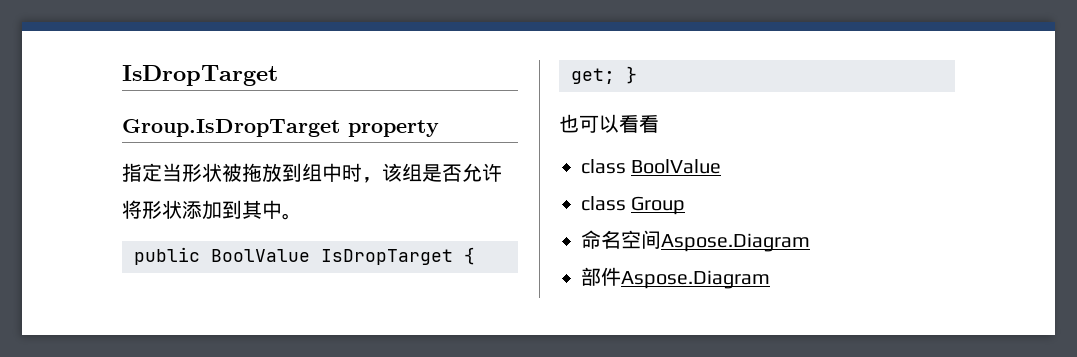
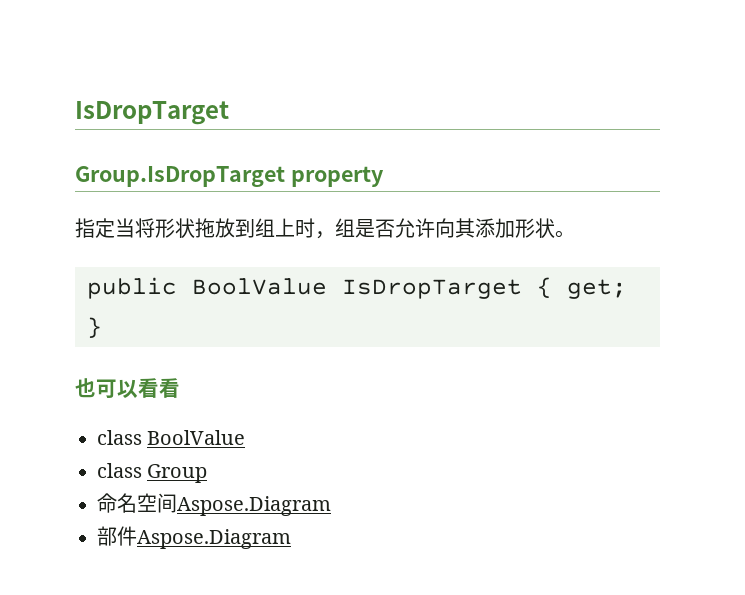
- 指定当形状被拖放到组中时，该组是否允许将形状添加到其中。
+ 指定当将形状拖放到组上时，组是否允许向其添加形状。

